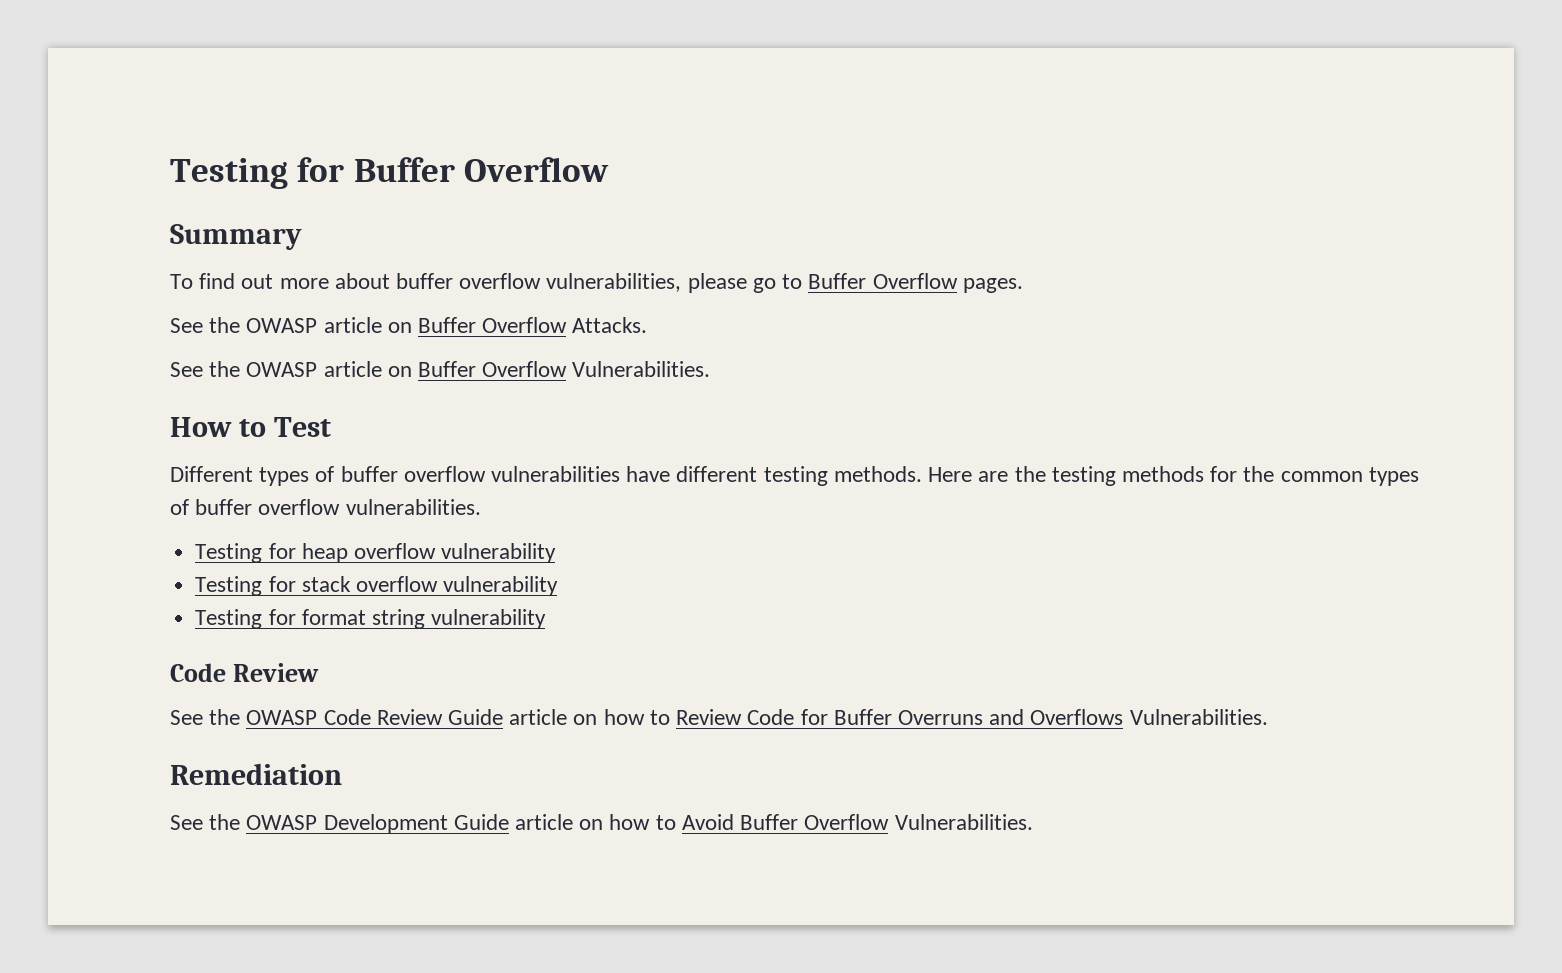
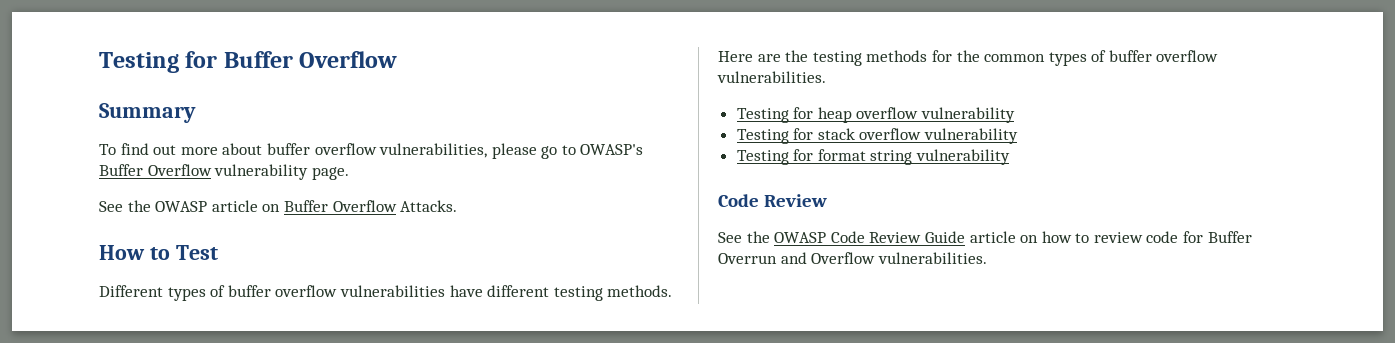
- To find out more about buffer overflow vulnerabilities, please go to Buffer Overflow pages.
+ To find out more about buffer overflow vulnerabilities, please go to OWASP's Buffer Overflow vulnerability page.
- See the OWASP article on Buffer Overflow Vulnerabilities.
- See the OWASP Code Review Guide article on how to Review Code for Buffer Overruns and Overflows Vulnerabilities.
- Remediation
- See the OWASP Development Guide article on how to Avoid Buffer Overflow Vulnerabilities.
+ See the OWASP Code Review Guide article on how to review code for Buffer Overrun and Overflow vulnerabilities.

